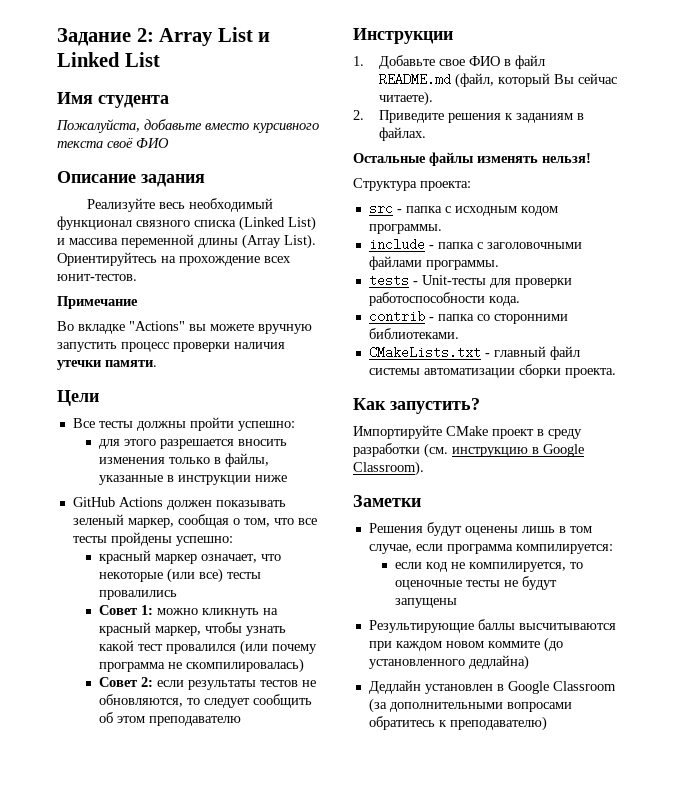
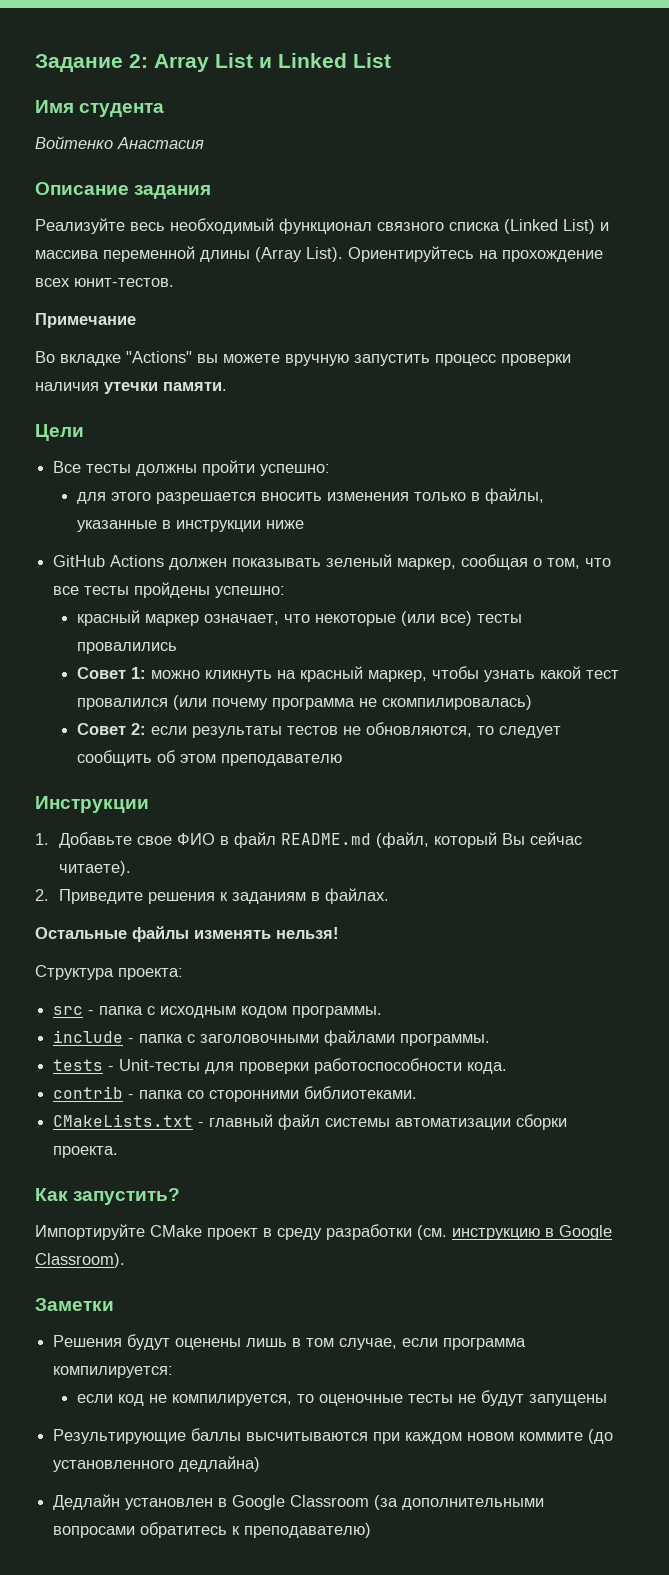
- Пожалуйста, добавьте вместо курсивного текста своё ФИО
+ Войтенко Анастасия

